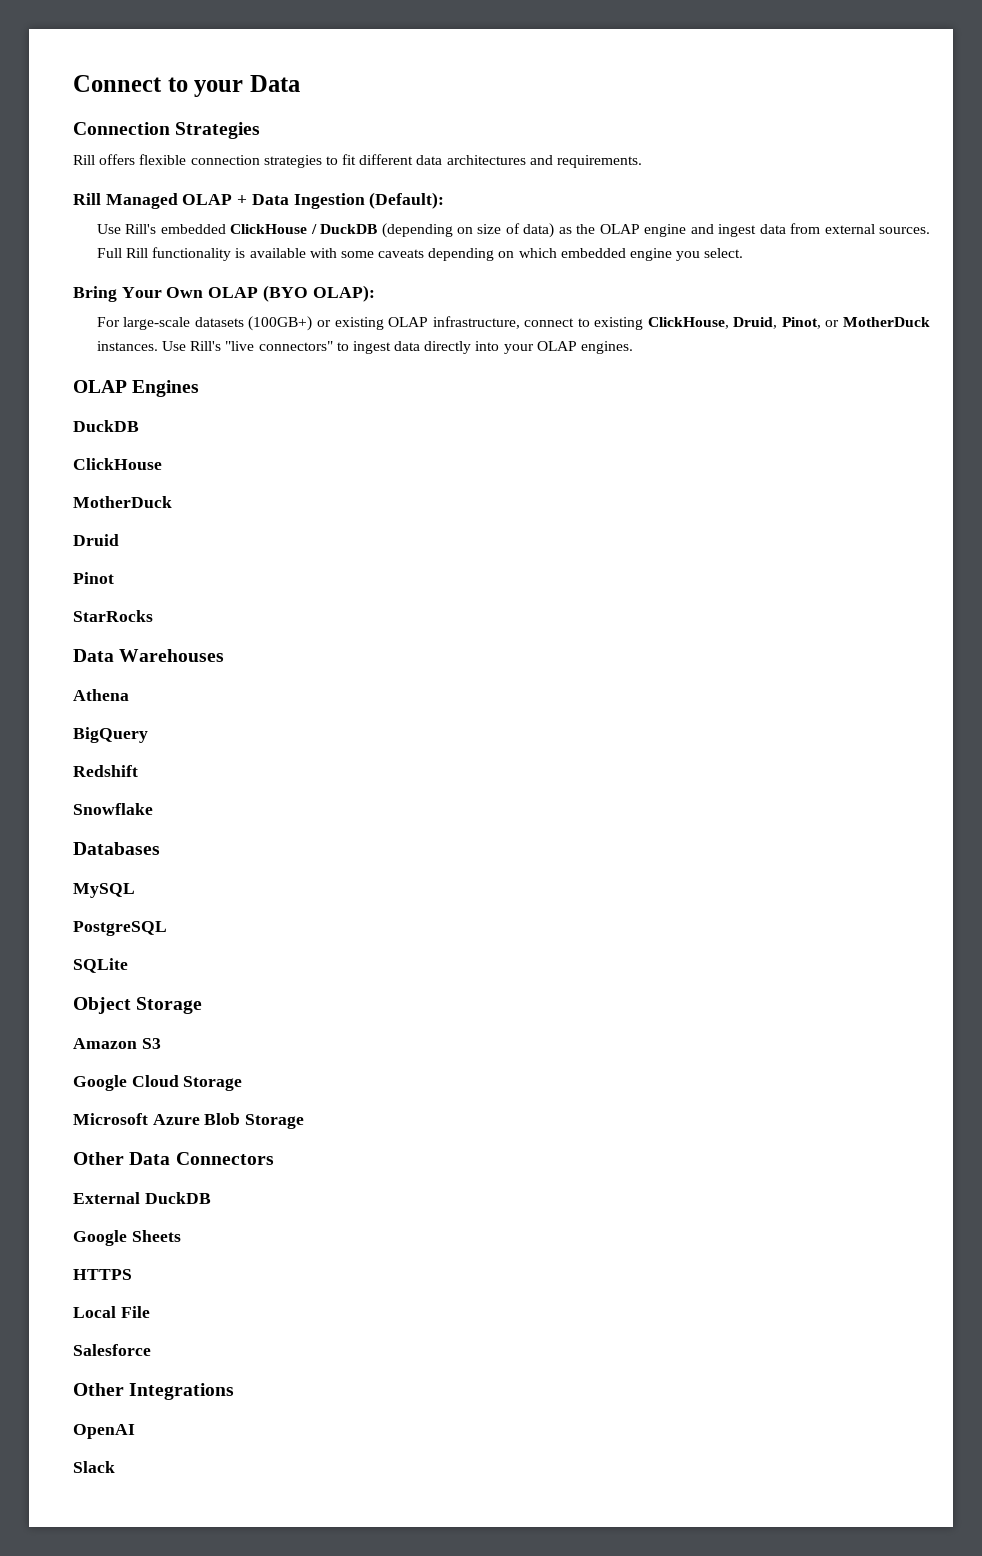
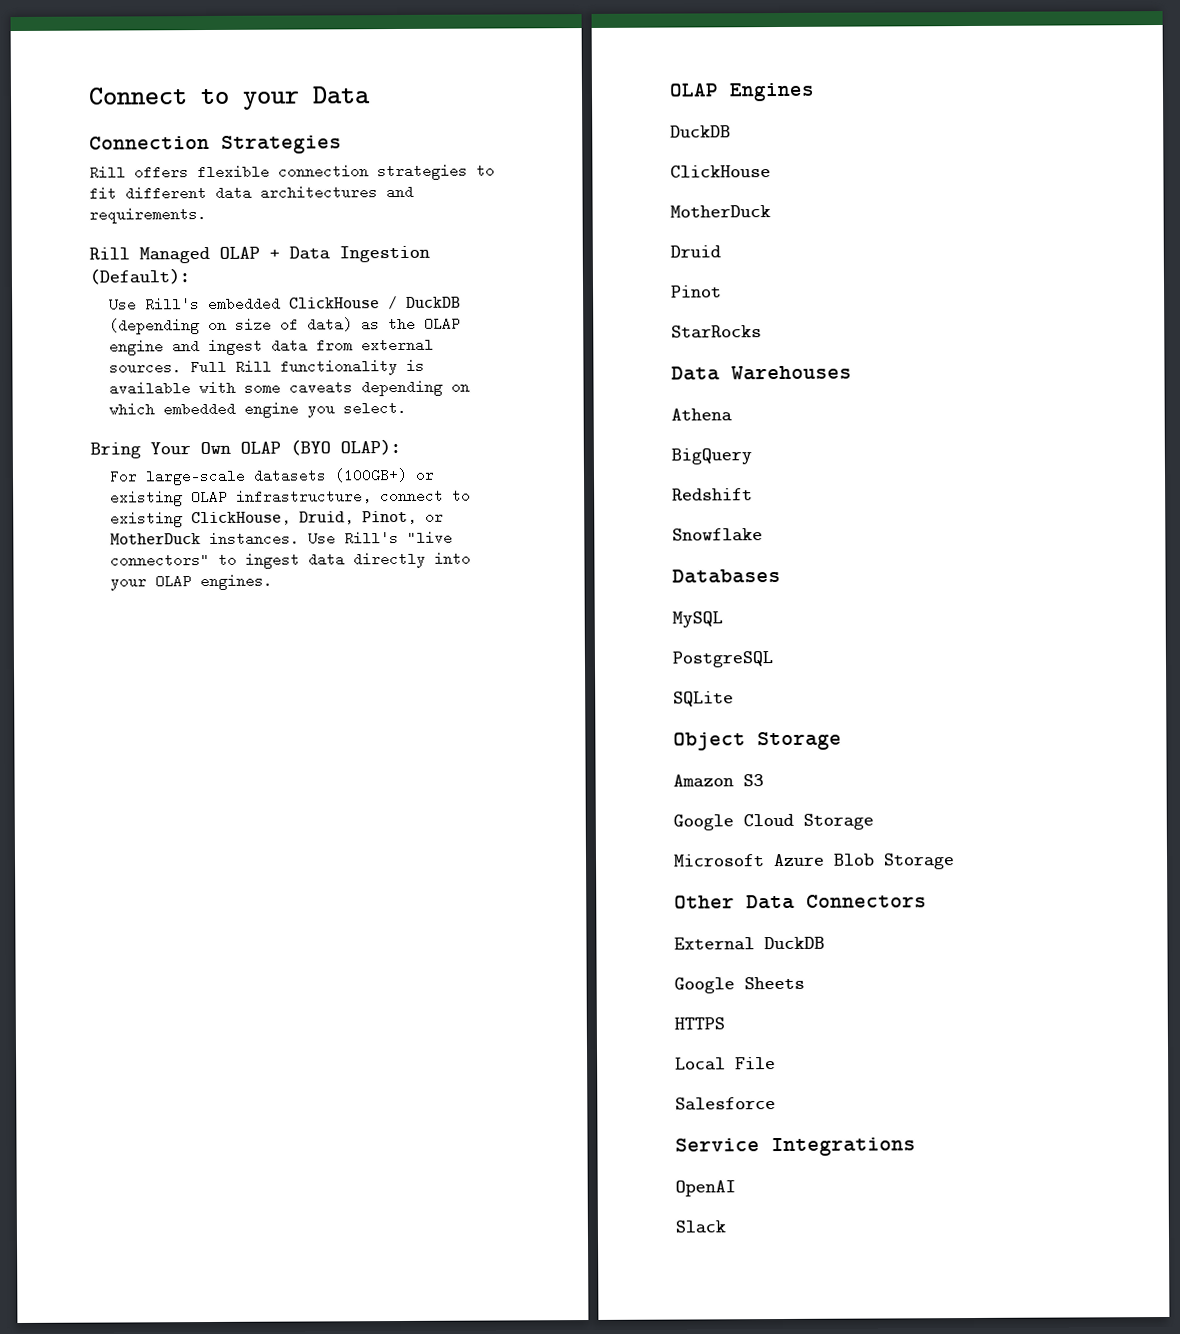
- Other Integrations
+ Service Integrations

